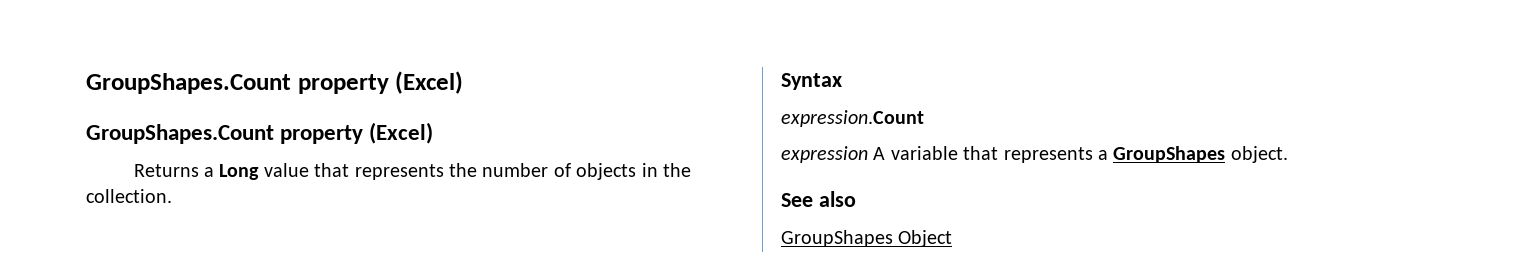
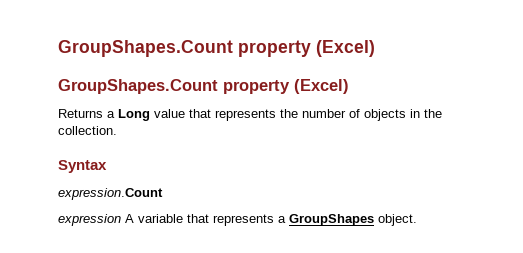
- See also
- GroupShapes Object

